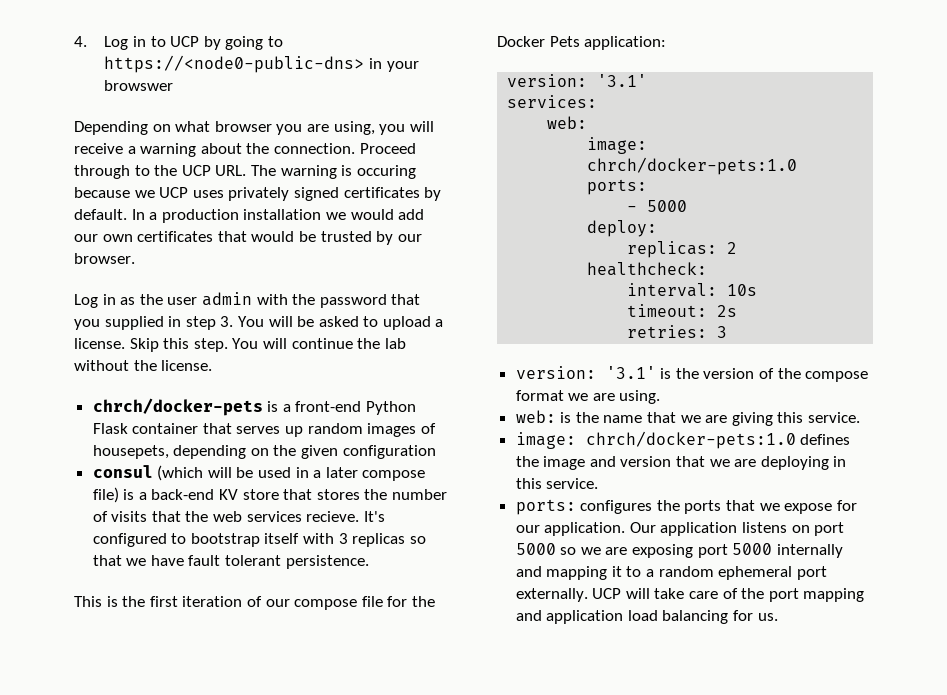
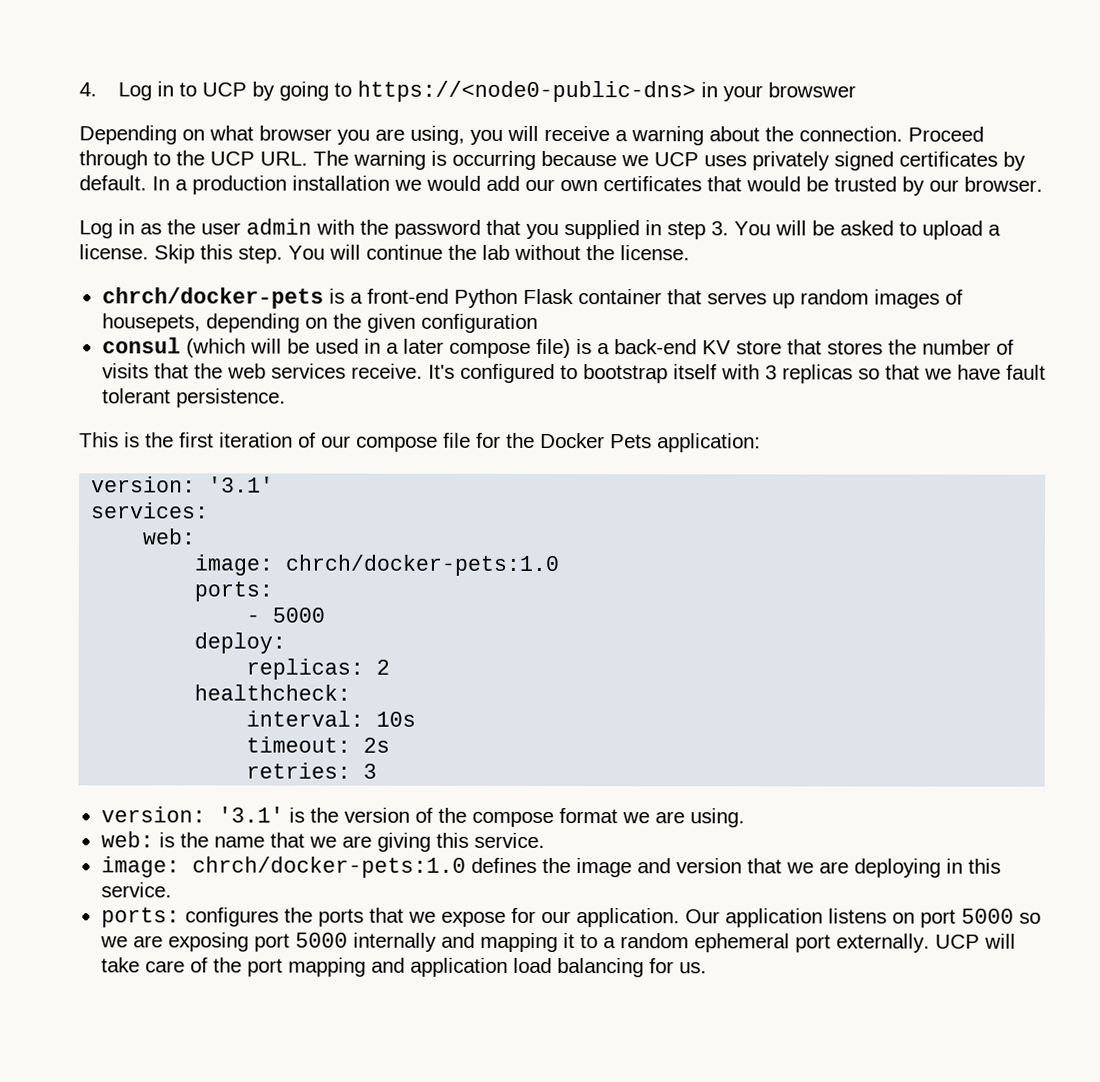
- Proceed through to the UCP URL. The warning is occuring because we UCP uses privately signed certificates by default.
+ Proceed through to the UCP URL. The warning is occurring because we UCP uses privately signed certificates by default.
- consul (which will be used in a later compose file) is a back-end KV store that stores the number of visits that the web services recieve.
+ consul (which will be used in a later compose file) is a back-end KV store that stores the number of visits that the web services receive.

